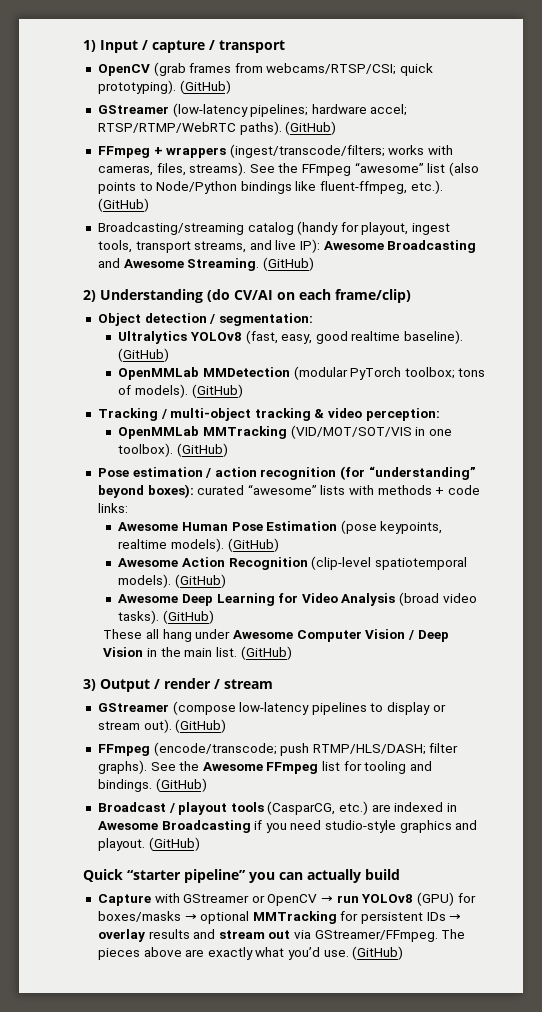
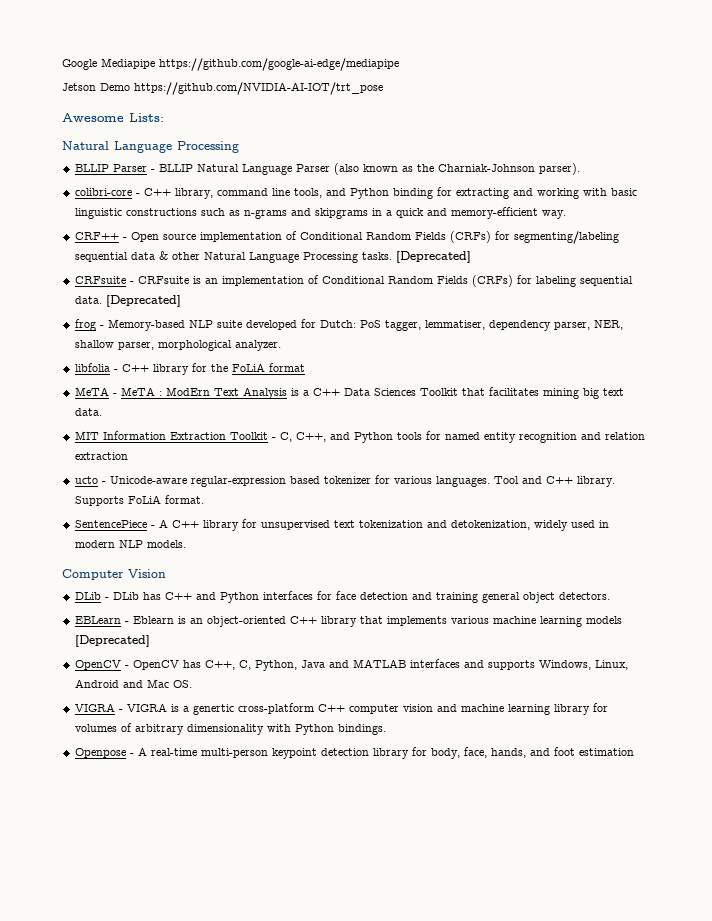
- 1) Input / capture / transport
- OpenCV (grab frames from webcams/RTSP/CSI; quick prototyping). (GitHub)
- GStreamer (low-latency pipelines; hardware accel; RTSP/RTMP/WebRTC paths). (GitHub)
- FFmpeg + wrappers (ingest/transcode/filters; works with cameras, files, streams). See the FFmpeg “awesome” list (also points to Node/Python bindings like fluent-ffmpeg, etc.). (GitHub)
- Broadcasting/streaming catalog (handy for playout, ingest tools, transport streams, and live IP): Awesome Broadcasting and Awesome Streaming. (GitHub)
- 2) Understanding (do CV/AI on each frame/clip)
- Object detection / segmentation:
- Ultralytics YOLOv8 (fast, easy, good realtime baseline). (GitHub)
- OpenMMLab MMDetection (modular PyTorch toolbox; tons of models). (GitHub)
- Tracking / multi-object tracking & video perception:
- OpenMMLab MMTracking (VID/MOT/SOT/VIS in one toolbox). (GitHub)
- Pose estimation / action recognition (for “understanding” beyond boxes): curated “awesome” lists with methods + code links:
- Awesome Human Pose Estimation (pose keypoints, realtime models). (GitHub)
- Awesome Action Recognition (clip-level spatiotemporal models). (GitHub)
- Awesome Deep Learning for Video Analysis (broad video tasks). (GitHub)
- These all hang under Awesome Computer Vision / Deep Vision in the main list. (GitHub)
- 3) Output / render / stream
- GStreamer (compose low-latency pipelines to display or stream out). (GitHub)
- FFmpeg (encode/transcode; push RTMP/HLS/DASH; filter graphs). See the Awesome FFmpeg list for tooling and bindings. (GitHub)
- Broadcast / playout tools (CasparCG, etc.) are indexed in Awesome Broadcasting if you need studio-style graphics and playout. (GitHub)
- Quick “starter pipeline” you can actually build
- Capture with GStreamer or OpenCV → run YOLOv8 (GPU) for boxes/masks → optional MMTracking for persistent IDs → overlay results and stream out via GStreamer/FFmpeg. The pieces above are exactly what you’d use. (GitHub)
+ Google Mediapipe https://github.com/google-ai-edge/mediapipe
+ Jetson Demo https://github.com/NVIDIA-AI-IOT/trt_pose
+ Awesome Lists:
+ Natural Language Processing
+ BLLIP Parser - BLLIP Natural Language Parser (also known as the Charniak-Johnson parser).
+ colibri-core - C++ library, command line tools, and Python binding for extracting and working with basic linguistic constructions such as n-grams and skipgrams in a quick and memory-efficient way.
+ CRF++ - Open source implementation of Conditional Random Fields (CRFs) for segmenting/labeling sequential data & other Natural Language Processing tasks. [Deprecated]
+ CRFsuite - CRFsuite is an implementation of Conditional Random Fields (CRFs) for labeling sequential data. [Deprecated]
+ frog - Memory-based NLP suite developed for Dutch: PoS tagger, lemmatiser, dependency parser, NER, shallow parser, morphological analyzer.
+ libfolia - C++ library for the FoLiA format
+ MeTA - MeTA : ModErn Text Analysis is a C++ Data Sciences Toolkit that facilitates mining big text data.
+ MIT Information Extraction Toolkit - C, C++, and Python tools for named entity recognition and relation extraction
+ ucto - Unicode-aware regular-expression based tokenizer for various languages. Tool and C++ library. Supports FoLiA format.
+ SentencePiece - A C++ library for unsupervised text tokenization and detokenization, widely used in modern NLP models.
+ Computer Vision
+ DLib - DLib has C++ and Python interfaces for face detection and training general object detectors.
+ EBLearn - Eblearn is an object-oriented C++ library that implements various machine learning models [Deprecated]
+ OpenCV - OpenCV has C++, C, Python, Java and MATLAB interfaces and supports Windows, Linux, Android and Mac OS.
+ VIGRA - VIGRA is a genertic cross-platform C++ computer vision and machine learning library for volumes of arbitrary dimensionality with Python bindings.
+ Openpose - A real-time multi-person keypoint detection library for body, face, hands, and foot estimation

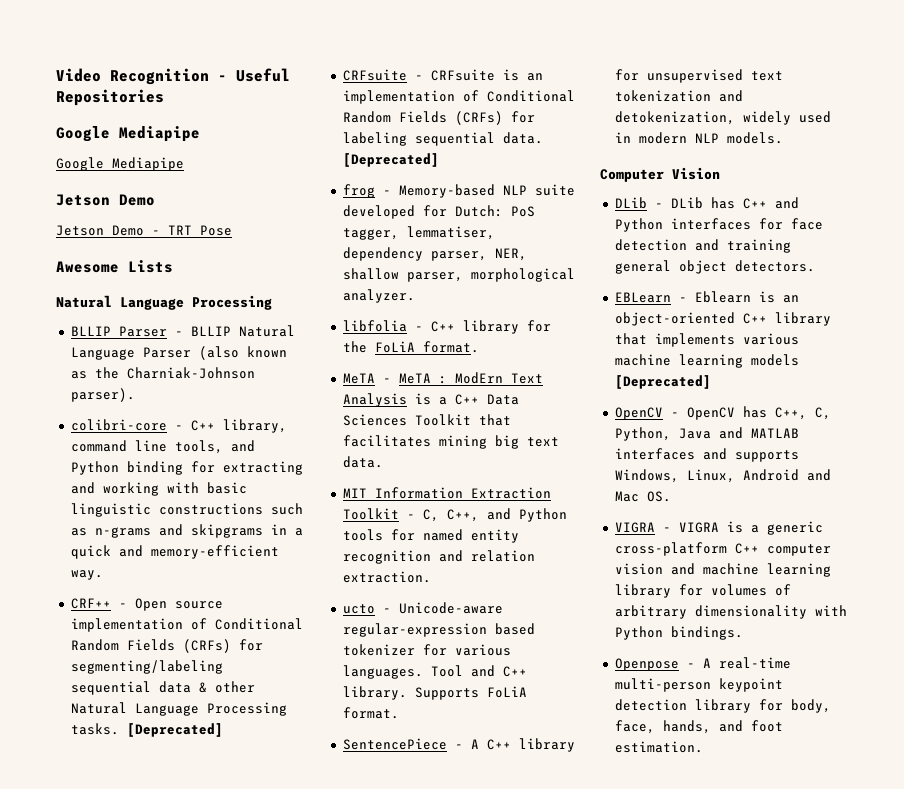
- Google Mediapipe https://github.com/google-ai-edge/mediapipe
- Jetson Demo https://github.com/NVIDIA-AI-IOT/trt_pose
+ Video Recognition - Useful Repositories
+ Google Mediapipe
+ Google Mediapipe
+ Jetson Demo
+ Jetson Demo - TRT Pose
- Awesome Lists:
+ Awesome Lists
- libfolia - C++ library for the FoLiA format
+ libfolia - C++ library for the FoLiA format.
- MIT Information Extraction Toolkit - C, C++, and Python tools for named entity recognition and relation extraction
+ MIT Information Extraction Toolkit - C, C++, and Python tools for named entity recognition and relation extraction.
- VIGRA - VIGRA is a genertic cross-platform C++ computer vision and machine learning library for volumes of arbitrary dimensionality with Python bindings.
+ VIGRA - VIGRA is a generic cross-platform C++ computer vision and machine learning library for volumes of arbitrary dimensionality with Python bindings.
- Openpose - A real-time multi-person keypoint detection library for body, face, hands, and foot estimation
+ Openpose - A real-time multi-person keypoint detection library for body, face, hands, and foot estimation.

